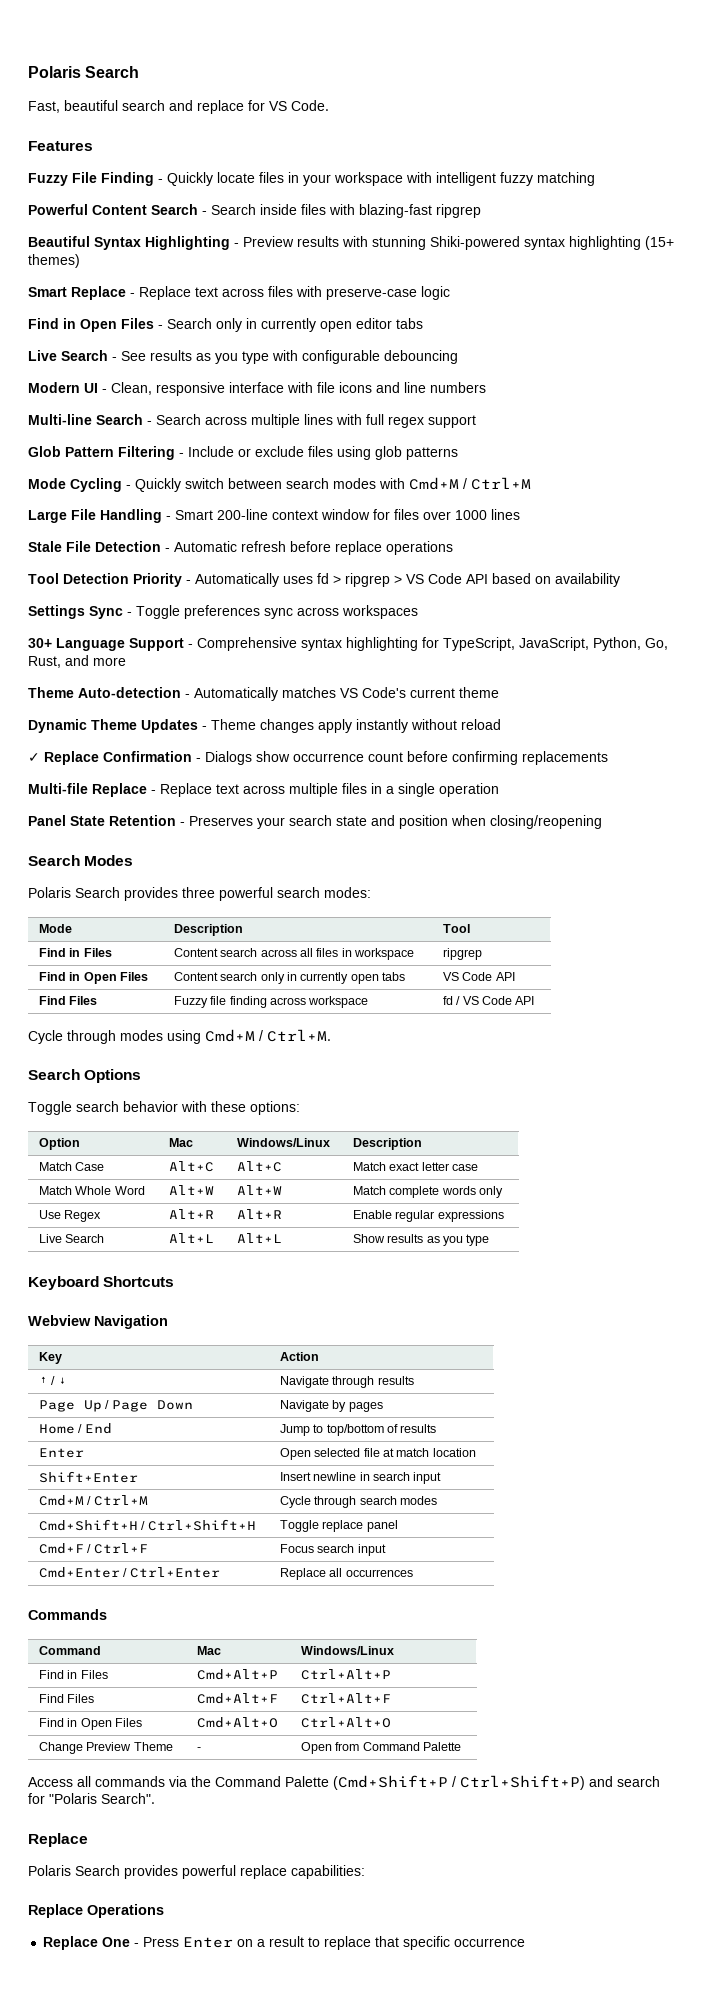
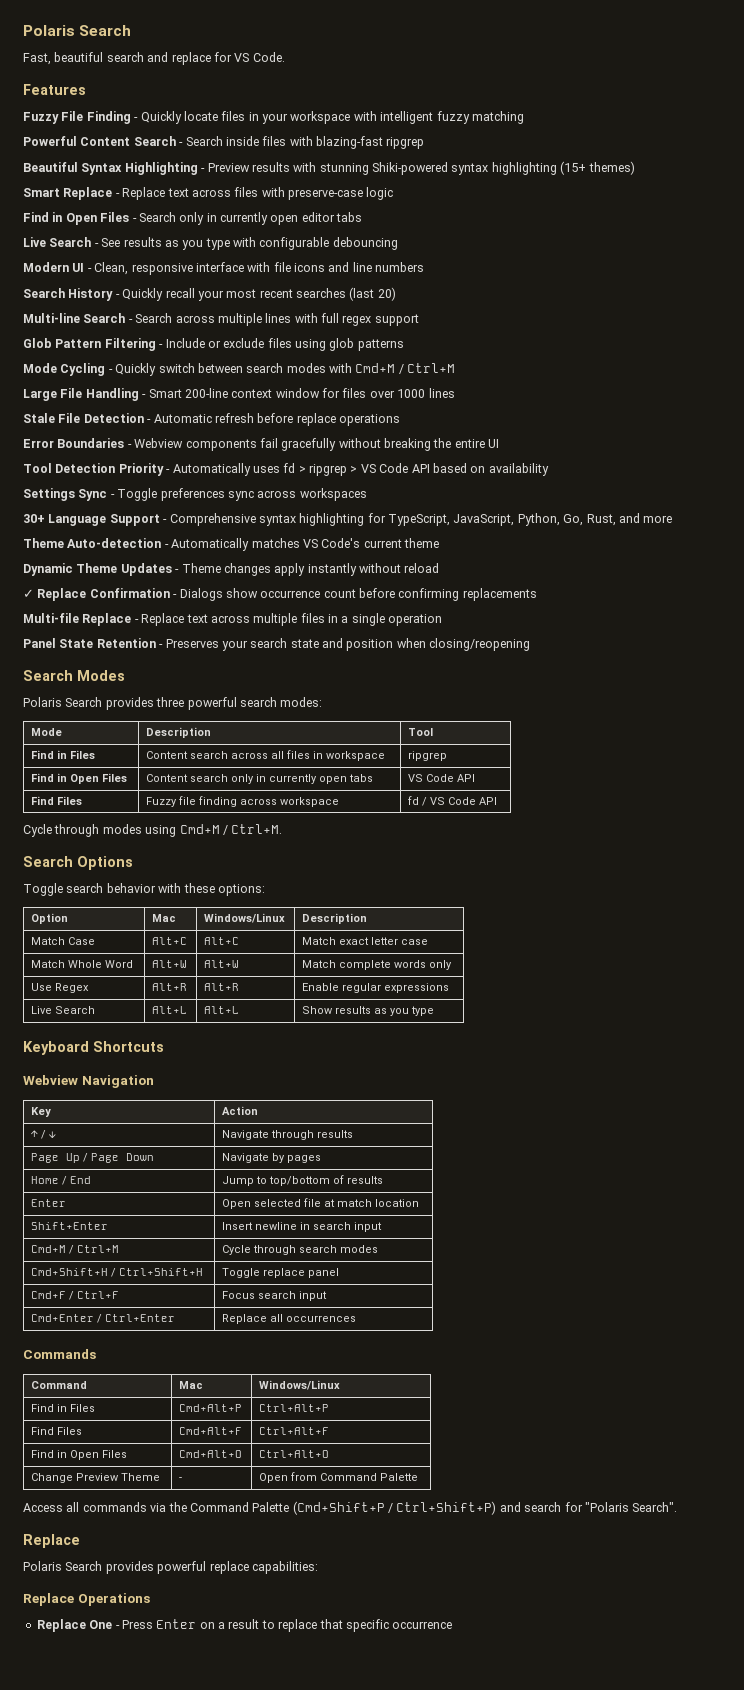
+ Search History - Quickly recall your most recent searches (last 20)
+ Error Boundaries - Webview components fail gracefully without breaking the entire UI

